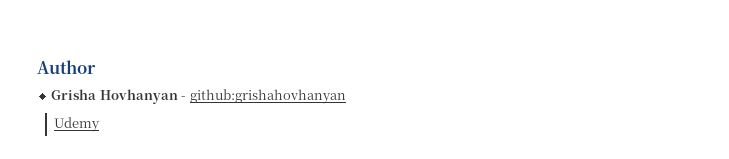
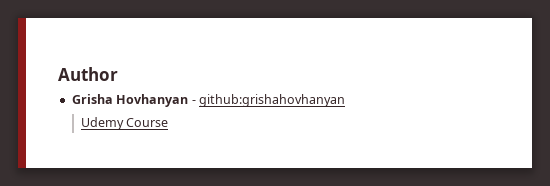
- Udemy
+ Udemy Course

